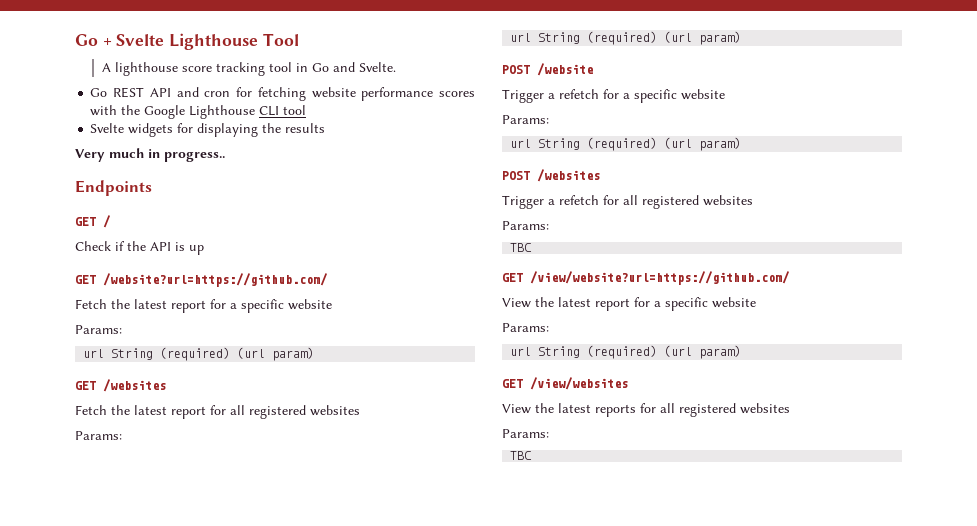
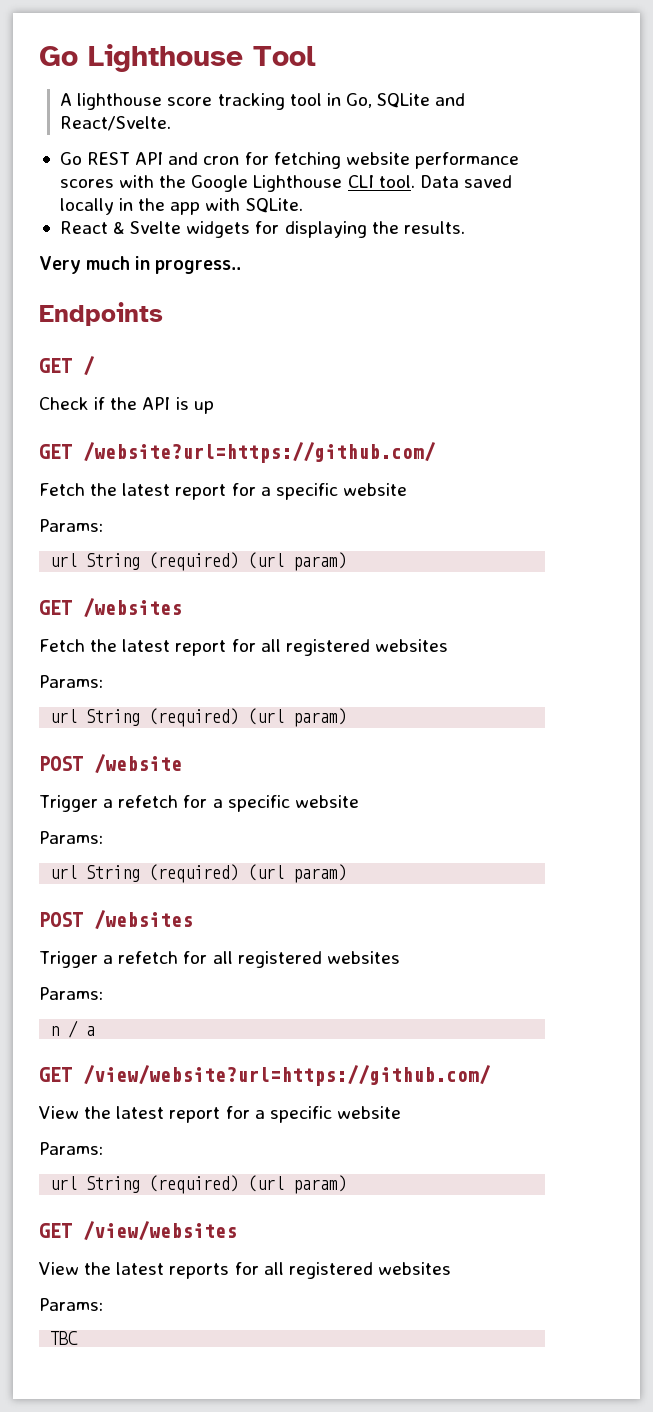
- Go + Svelte Lighthouse Tool
+ Go Lighthouse Tool
- A lighthouse score tracking tool in Go and Svelte.
+ A lighthouse score tracking tool in Go, SQLite and React/Svelte.
- Go REST API and cron for fetching website performance scores with the Google Lighthouse CLI tool
- Svelte widgets for displaying the results
+ Go REST API and cron for fetching website performance scores with the Google Lighthouse CLI tool. Data saved locally in the app with SQLite.
+ React & Svelte widgets for displaying the results.
  Trigger a refetch for all registered websites
  Params:
- TBC
+ n / a

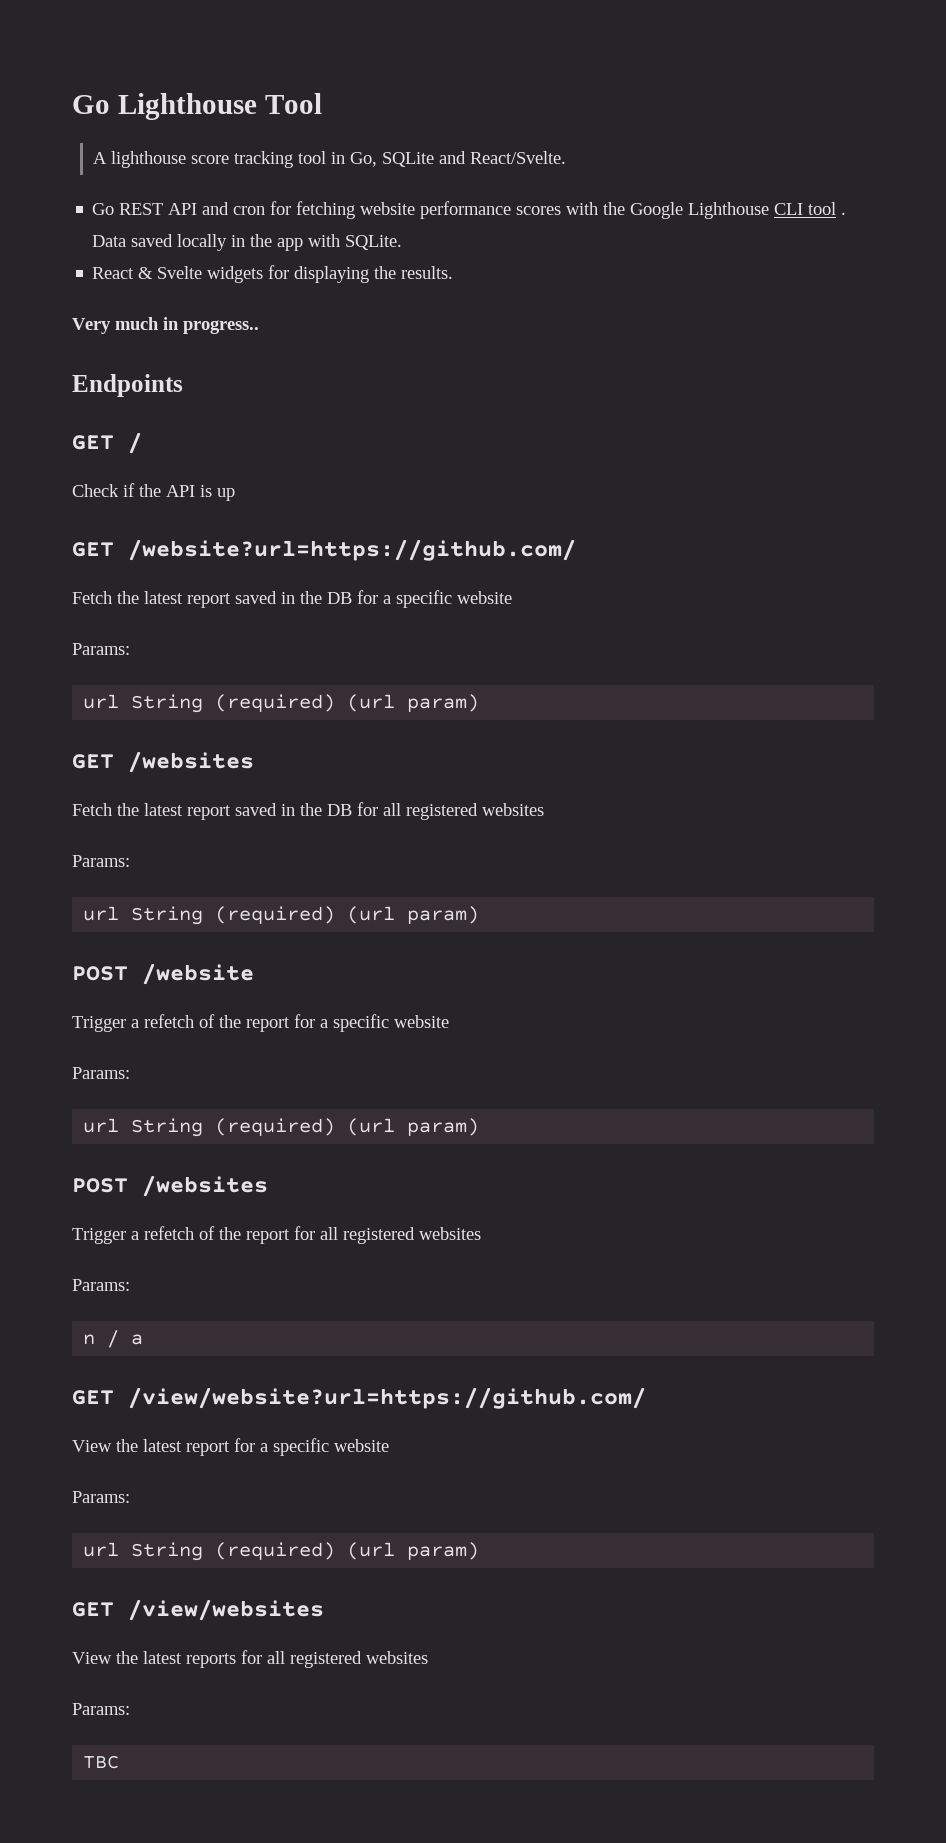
- Go REST API and cron for fetching website performance scores with the Google Lighthouse CLI tool.
+ Go REST API and cron for fetching website performance scores with the Google Lighthouse CLI tool .
- Fetch the latest report for a specific website
+ Fetch the latest report saved in the DB for a specific website
- Fetch the latest report for all registered websites
+ Fetch the latest report saved in the DB for all registered websites
- Trigger a refetch for a specific website
+ Trigger a refetch of the report for a specific website
- Trigger a refetch for all registered websites
+ Trigger a refetch of the report for all registered websites

